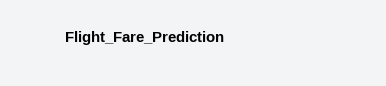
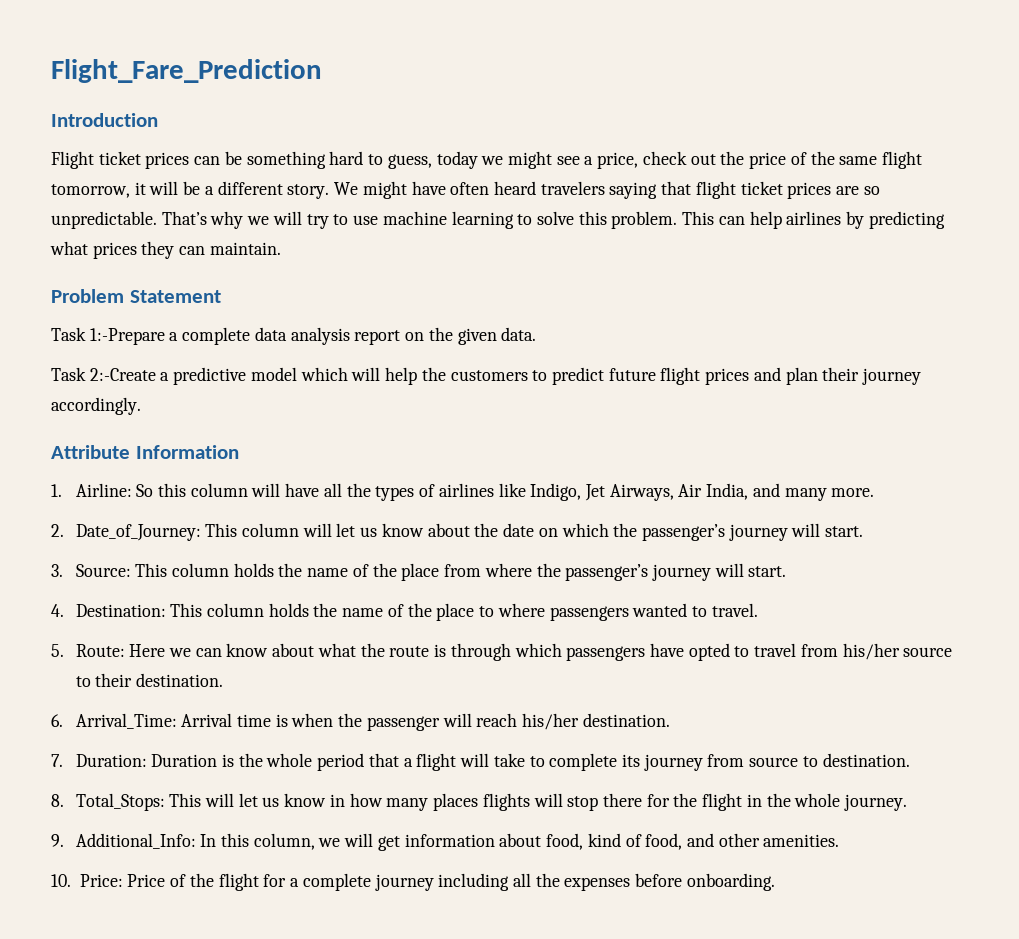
+ Introduction
+ Flight ticket prices can be something hard to guess, today we might see a price, check out the price of the same flight tomorrow, it will be a different story. We might have often heard travelers saying that flight ticket prices are so unpredictable. That’s why we will try to use machine learning to solve this problem. This can help airlines by predicting what prices they can maintain.
+ Problem Statement
+ Task 1:-Prepare a complete data analysis report on the given data.
+ Task 2:-Create a predictive model which will help the customers to predict future flight prices and plan their journey accordingly.
+ Attribute Information
+ 1. Airline: So this column will have all the types of airlines like Indigo, Jet Airways, Air India, and many more.
+ 2. Date_of_Journey: This column will let us know about the date on which the passenger’s journey will start.
+ 3. Source: This column holds the name of the place from where the passenger’s journey will start.
+ 4. Destination: This column holds the name of the place to where passengers wanted to travel.
+ 5. Route: Here we can know about what the route is through which passengers have opted to travel from his/her source to their destination.
+ 6. Arrival_Time: Arrival time is when the passenger will reach his/her destination.
+ 7. Duration: Duration is the whole period that a flight will take to complete its journey from source to destination.
+ 8. Total_Stops: This will let us know in how many places flights will stop there for the flight in the whole journey.
+ 9. Additional_Info: In this column, we will get information about food, kind of food, and other amenities.
+ 10. Price: Price of the flight for a complete journey including all the expenses before onboarding.

